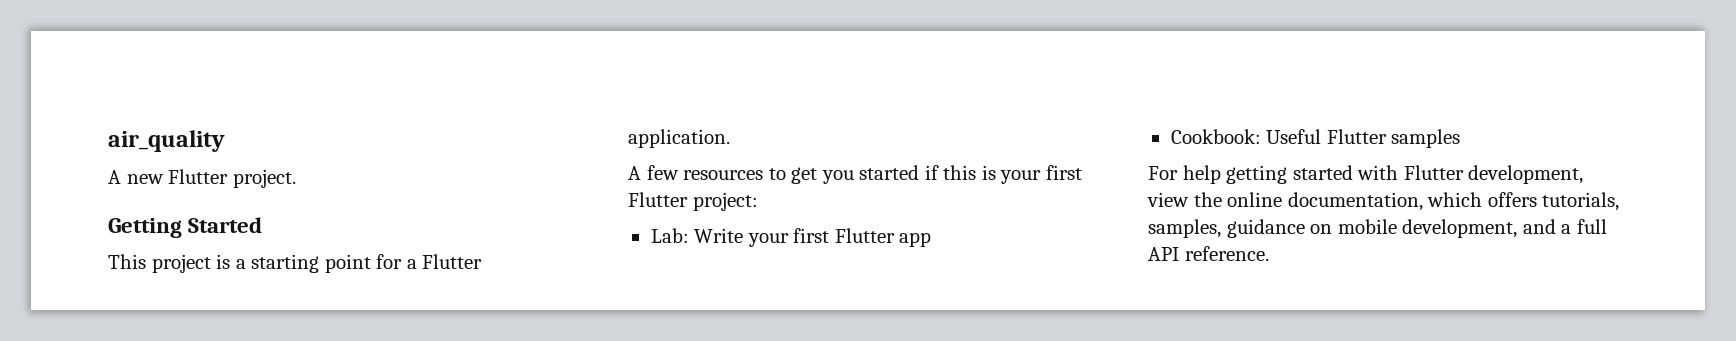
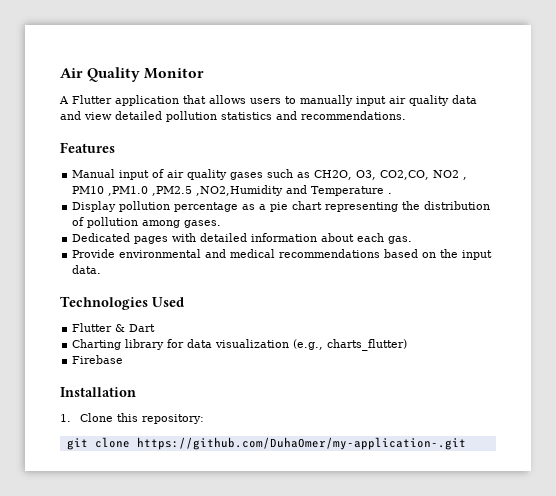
- air_quality
- A new Flutter project.
- Getting Started
- This project is a starting point for a Flutter application.
- A few resources to get you started if this is your first Flutter project:
- Lab: Write your first Flutter app
- Cookbook: Useful Flutter samples
- For help getting started with Flutter development, view the online documentation, which offers tutorials, samples, guidance on mobile development, and a full API reference.
+ Air Quality Monitor
+ A Flutter application that allows users to manually input air quality data and view detailed pollution statistics and recommendations.
+ Features
+ Manual input of air quality gases such as CH2O, O3, CO2,CO, NO2 , PM10 ,PM1.0 ,PM2.5 ,NO2,Humidity and Temperature .
+ Display pollution percentage as a pie chart representing the distribution of pollution among gases.
+ Dedicated pages with detailed information about each gas.
+ Provide environmental and medical recommendations based on the input data.
+ Technologies Used
+ Flutter & Dart
+ Charting library for data visualization (e.g., charts_flutter)
+ Firebase
+ Installation
+ 1. Clone this repository:
+ git clone https://github.com/DuhaOmer/my-application-.git

